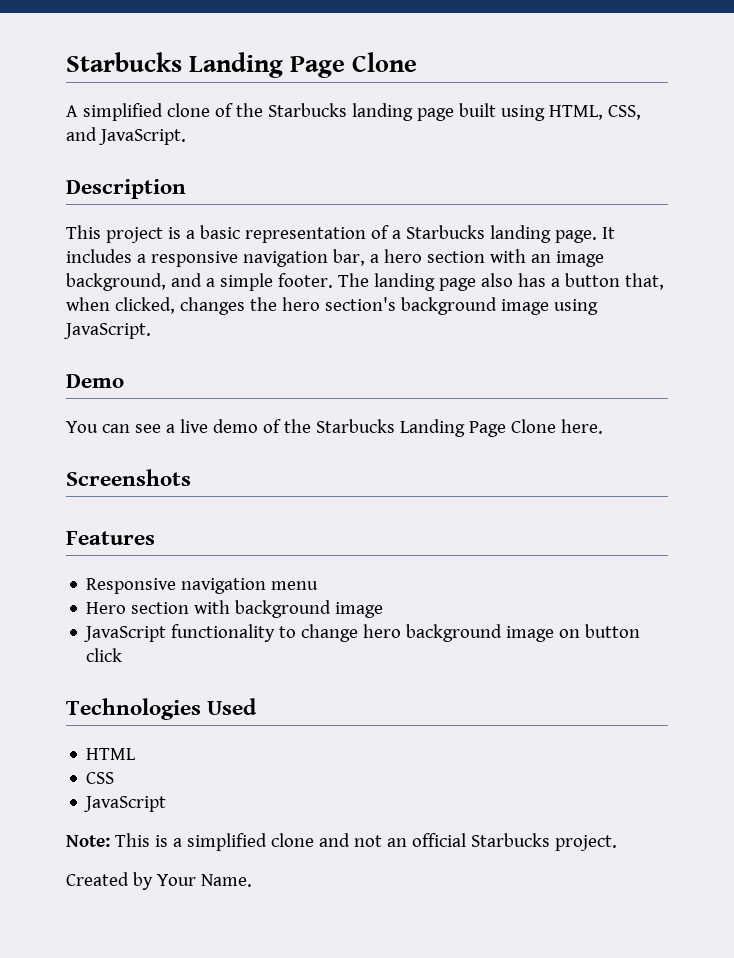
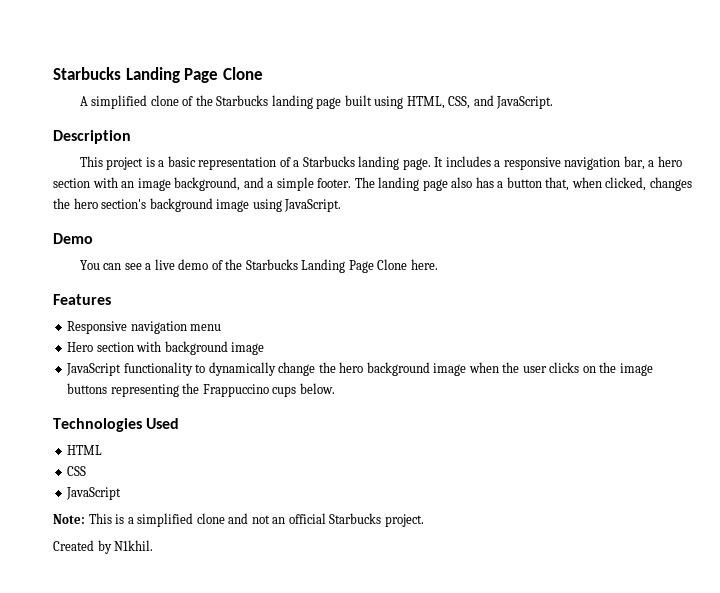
- Screenshots
- JavaScript functionality to change hero background image on button click
+ JavaScript functionality to dynamically change the hero background image when the user clicks on the image buttons representing the Frappuccino cups below.
- Created by Your Name.
+ Created by N1khil.

